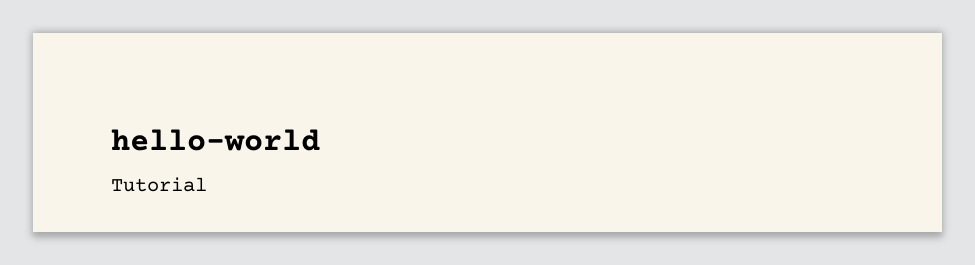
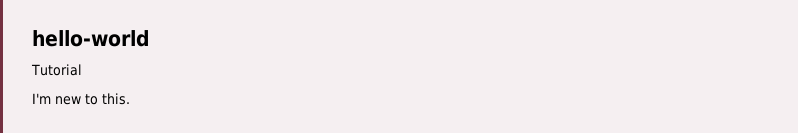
+ I'm new to this.

